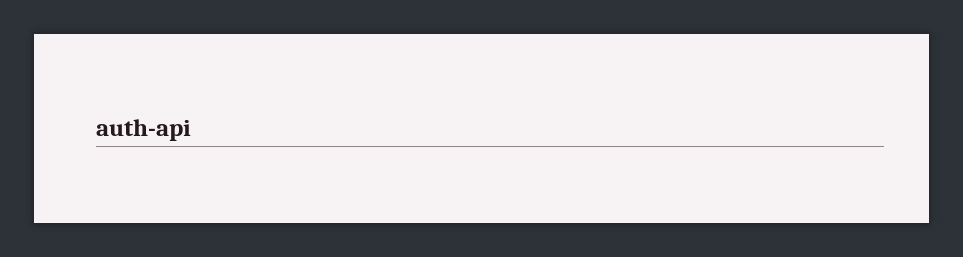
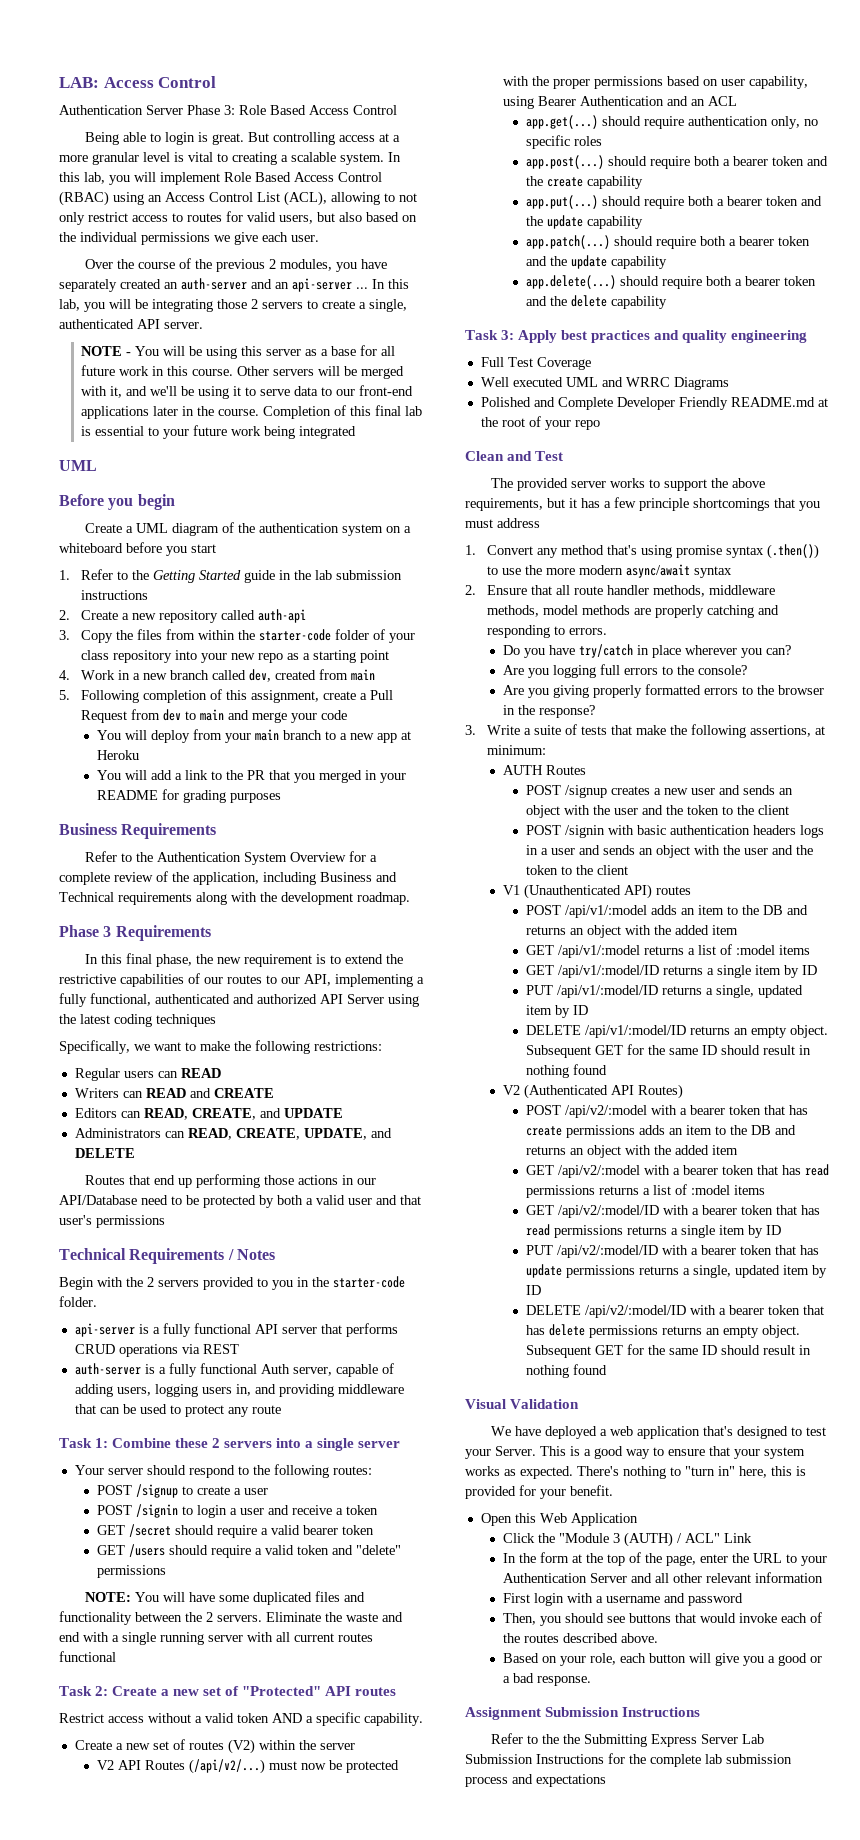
- auth-api
+ LAB: Access Control
+ Authentication Server Phase 3: Role Based Access Control
+ Being able to login is great. But controlling access at a more granular level is vital to creating a scalable system. In this lab, you will implement Role Based Access Control (RBAC) using an Access Control List (ACL), allowing to not only restrict access to routes for valid users, but also based on the individual permissions we give each user.
+ Over the course of the previous 2 modules, you have separately created an auth-server and an api-server ... In this lab, you will be integrating those 2 servers to create a single, authenticated API server.
+ NOTE - You will be using this server as a base for all future work in this course. Other servers will be merged with it, and we'll be using it to serve data to our front-end applications later in the course. Completion of this final lab is essential to your future work being integrated
+ UML
+ Before you begin
+ Create a UML diagram of the authentication system on a whiteboard before you start
+ 1. Refer to the Getting Started guide in the lab submission instructions
+ 2. Create a new repository called auth-api
+ 3. Copy the files from within the starter-code folder of your class repository into your new repo as a starting point
+ 4. Work in a new branch called dev, created from main
+ 5. Following completion of this assignment, create a Pull Request from dev to main and merge your code
+ You will deploy from your main branch to a new app at Heroku
+ You will add a link to the PR that you merged in your README for grading purposes
+ Business Requirements
+ Refer to the Authentication System Overview for a complete review of the application, including Business and Technical requirements along with the development roadmap.
+ Phase 3 Requirements
+ In this final phase, the new requirement is to extend the restrictive capabilities of our routes to our API, implementing a fully functional, authenticated and authorized API Server using the latest coding techniques
+ Specifically, we want to make the following restrictions:
+ Regular users can READ
+ Writers can READ and CREATE
+ Editors can READ, CREATE, and UPDATE
+ Administrators can READ, CREATE, UPDATE, and DELETE
+ Routes that end up performing those actions in our API/Database need to be protected by both a valid user and that user's permissions
+ Technical Requirements / Notes
+ Begin with the 2 servers provided to you in the starter-code folder.
+ api-server is a fully functional API server that performs CRUD operations via REST
+ auth-server is a fully functional Auth server, capable of adding users, logging users in, and providing middleware that can be used to protect any route
+ Task 1: Combine these 2 servers into a single server
+ Your server should respond to the following routes:
+ POST /signup to create a user
+ POST /signin to login a user and receive a token
+ GET /secret should require a valid bearer token
+ GET /users should require a valid token and "delete" permissions
+ NOTE: You will have some duplicated files and functionality between the 2 servers. Eliminate the waste and end with a single running server with all current routes functional
+ Task 2: Create a new set of "Protected" API routes
+ Restrict access without a valid token AND a specific capability.
+ Create a new set of routes (V2) within the server
+ V2 API Routes (/api/v2/...) must now be protected with the proper permissions based on user capability, using Bearer Authentication and an ACL
+ app.get(...) should require authentication only, no specific roles
+ app.post(...) should require both a bearer token and the create capability
+ app.put(...) should require both a bearer token and the update capability
+ app.patch(...) should require both a bearer token and the update capability
+ app.delete(...) should require both a bearer token and the delete capability
+ Task 3: Apply best practices and quality engineering
+ Full Test Coverage
+ Well executed UML and WRRC Diagrams
+ Polished and Complete Developer Friendly README.md at the root of your repo
+ Clean and Test
+ The provided server works to support the above requirements, but it has a few principle shortcomings that you must address
+ 1. Convert any method that's using promise syntax (.then()) to use the more modern async/await syntax
+ 2. Ensure that all route handler methods, middleware methods, model methods are properly catching and responding to errors.
+ Do you have try/catch in place wherever you can?
+ Are you logging full errors to the console?
+ Are you giving properly formatted errors to the browser in the response?
+ 3. Write a suite of tests that make the following assertions, at minimum:
+ AUTH Routes
+ POST /signup creates a new user and sends an object with the user and the token to the client
+ POST /signin with basic authentication headers logs in a user and sends an object with the user and the token to the client
+ V1 (Unauthenticated API) routes
+ POST /api/v1/:model adds an item to the DB and returns an object with the added item
+ GET /api/v1/:model returns a list of :model items
+ GET /api/v1/:model/ID returns a single item by ID
+ PUT /api/v1/:model/ID returns a single, updated item by ID
+ DELETE /api/v1/:model/ID returns an empty object. Subsequent GET for the same ID should result in nothing found
+ V2 (Authenticated API Routes)
+ POST /api/v2/:model with a bearer token that has create permissions adds an item to the DB and returns an object with the added item
+ GET /api/v2/:model with a bearer token that has read permissions returns a list of :model items
+ GET /api/v2/:model/ID with a bearer token that has read permissions returns a single item by ID
+ PUT /api/v2/:model/ID with a bearer token that has update permissions returns a single, updated item by ID
+ DELETE /api/v2/:model/ID with a bearer token that has delete permissions returns an empty object. Subsequent GET for the same ID should result in nothing found
+ Visual Validation
+ We have deployed a web application that's designed to test your Server. This is a good way to ensure that your system works as expected. There's nothing to "turn in" here, this is provided for your benefit.
+ Open this Web Application
+ Click the "Module 3 (AUTH) / ACL" Link
+ In the form at the top of the page, enter the URL to your Authentication Server and all other relevant information
+ First login with a username and password
+ Then, you should see buttons that would invoke each of the routes described above.
+ Based on your role, each button will give you a good or a bad response.
+ Assignment Submission Instructions
+ Refer to the the Submitting Express Server Lab Submission Instructions for the complete lab submission process and expectations

